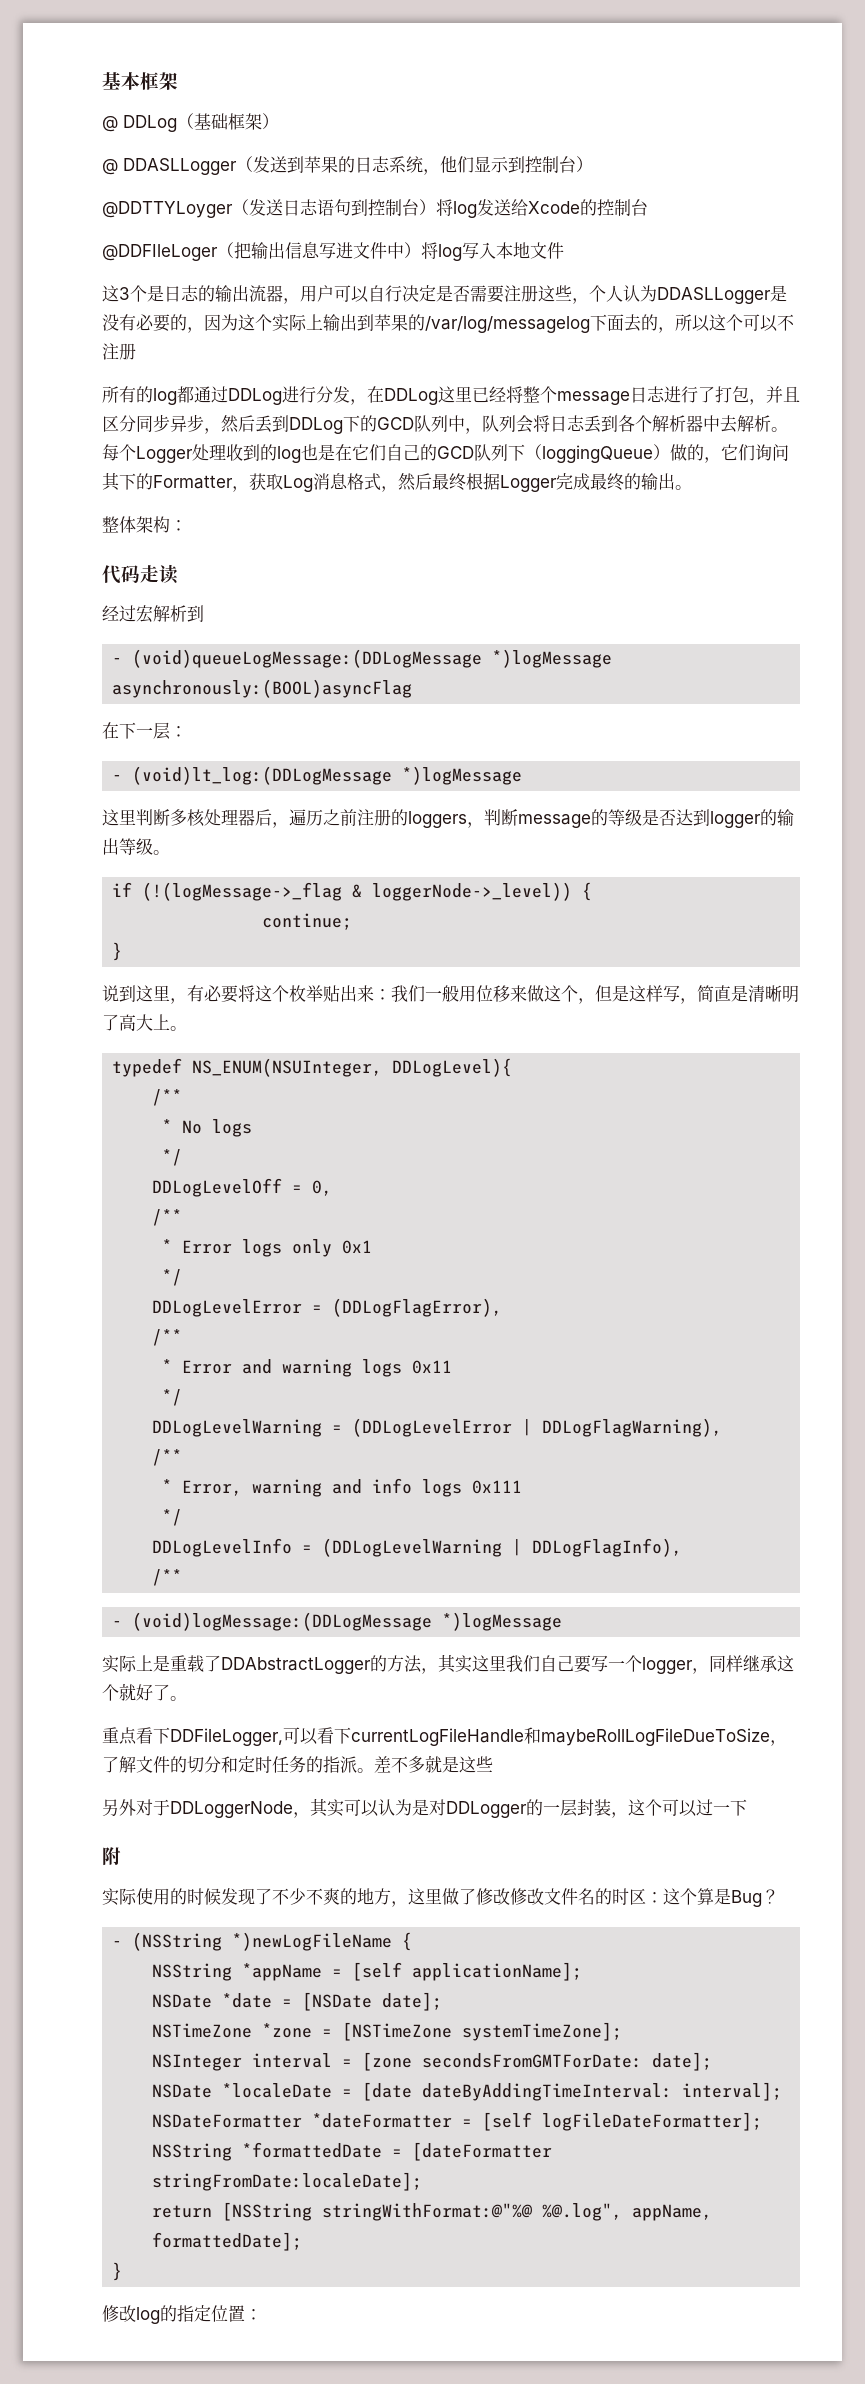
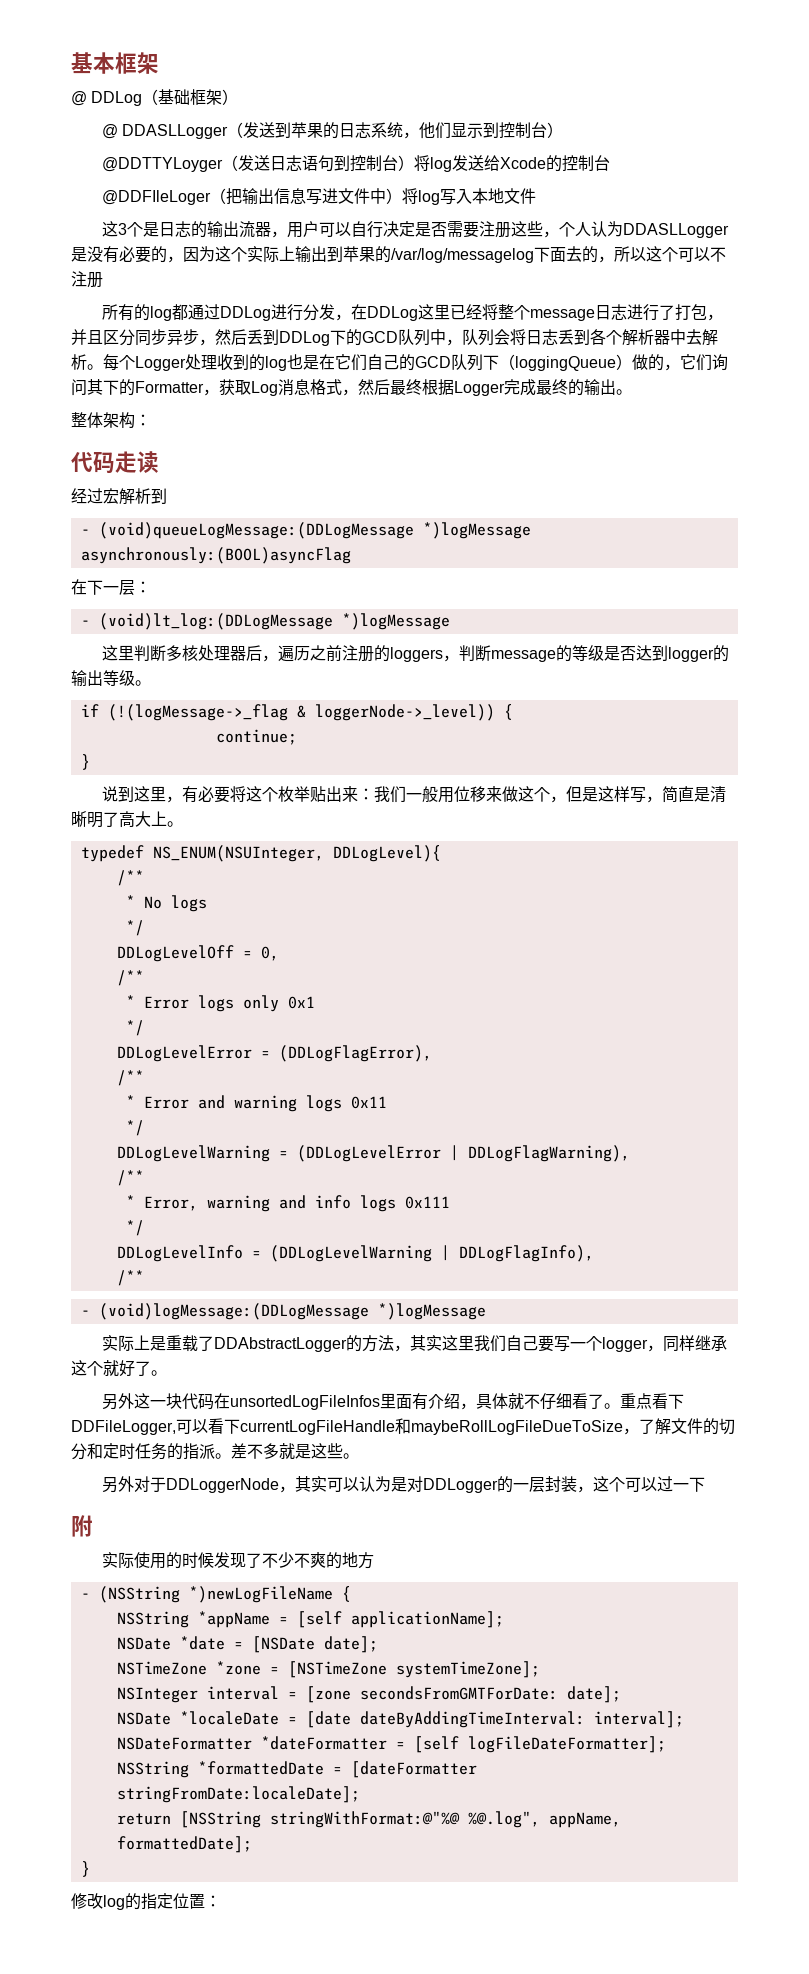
+ 另外这一块代码在unsortedLogFileInfos里面有介绍，具体就不仔细看了。
- 差不多就是这些
+ 差不多就是这些。
- 实际使用的时候发现了不少不爽的地方，这里做了修改修改文件名的时区：这个算是Bug？
+ 实际使用的时候发现了不少不爽的地方

